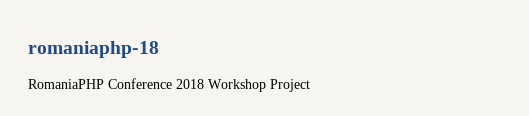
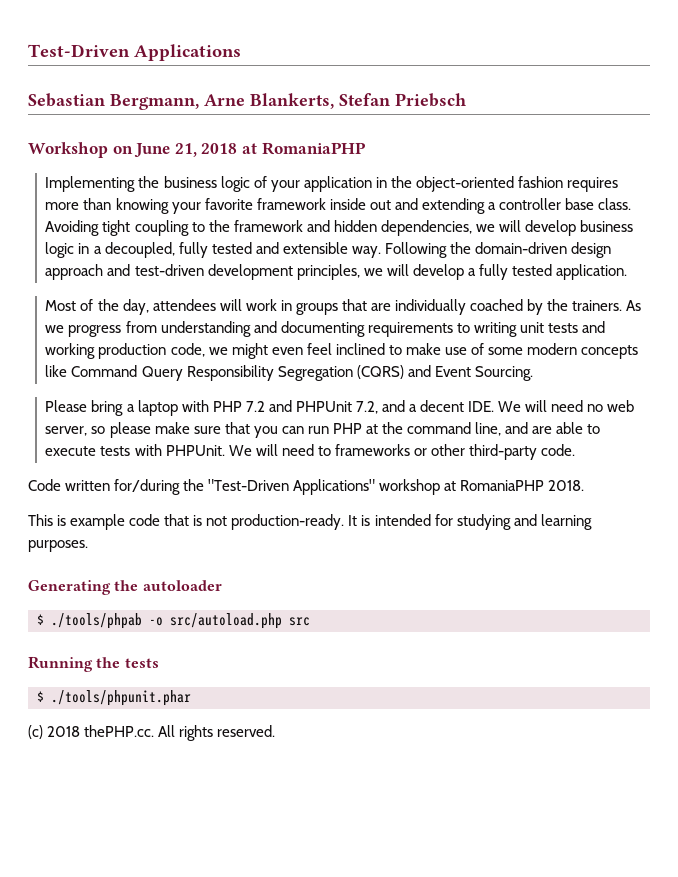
- romaniaphp-18
- RomaniaPHP Conference 2018 Workshop Project
+ Test-Driven Applications
+ Sebastian Bergmann, Arne Blankerts, Stefan Priebsch
+ Workshop on June 21, 2018 at RomaniaPHP
+ Implementing the business logic of your application in the object-oriented fashion requires more than knowing your favorite framework inside out and extending a controller base class. Avoiding tight coupling to the framework and hidden dependencies, we will develop business logic in a decoupled, fully tested and extensible way. Following the domain-driven design approach and test-driven development principles, we will develop a fully tested application.
+ Most of the day, attendees will work in groups that are individually coached by the trainers. As we progress from understanding and documenting requirements to writing unit tests and working production code, we might even feel inclined to make use of some modern concepts like Command Query Responsibility Segregation (CQRS) and Event Sourcing.
+ Please bring a laptop with PHP 7.2 and PHPUnit 7.2, and a decent IDE. We will need no web server, so please make sure that you can run PHP at the command line, and are able to execute tests with PHPUnit. We will need to frameworks or other third-party code.
+ Code written for/during the "Test-Driven Applications" workshop at RomaniaPHP 2018.
+ This is example code that is not production-ready. It is intended for studying and learning purposes.
+ Generating the autoloader
+ $ ./tools/phpab -o src/autoload.php src
+ Running the tests
+ $ ./tools/phpunit.phar
+ (c) 2018 thePHP.cc. All rights reserved.

